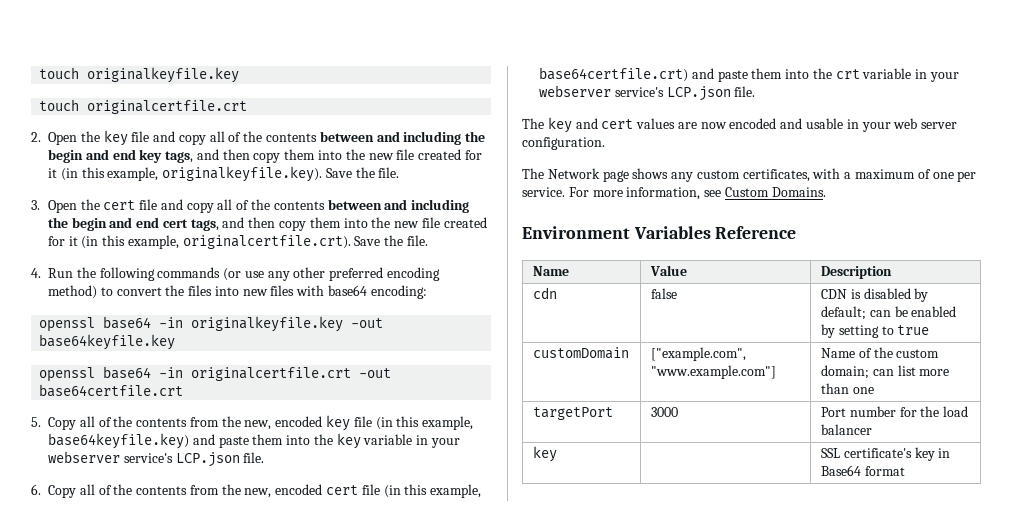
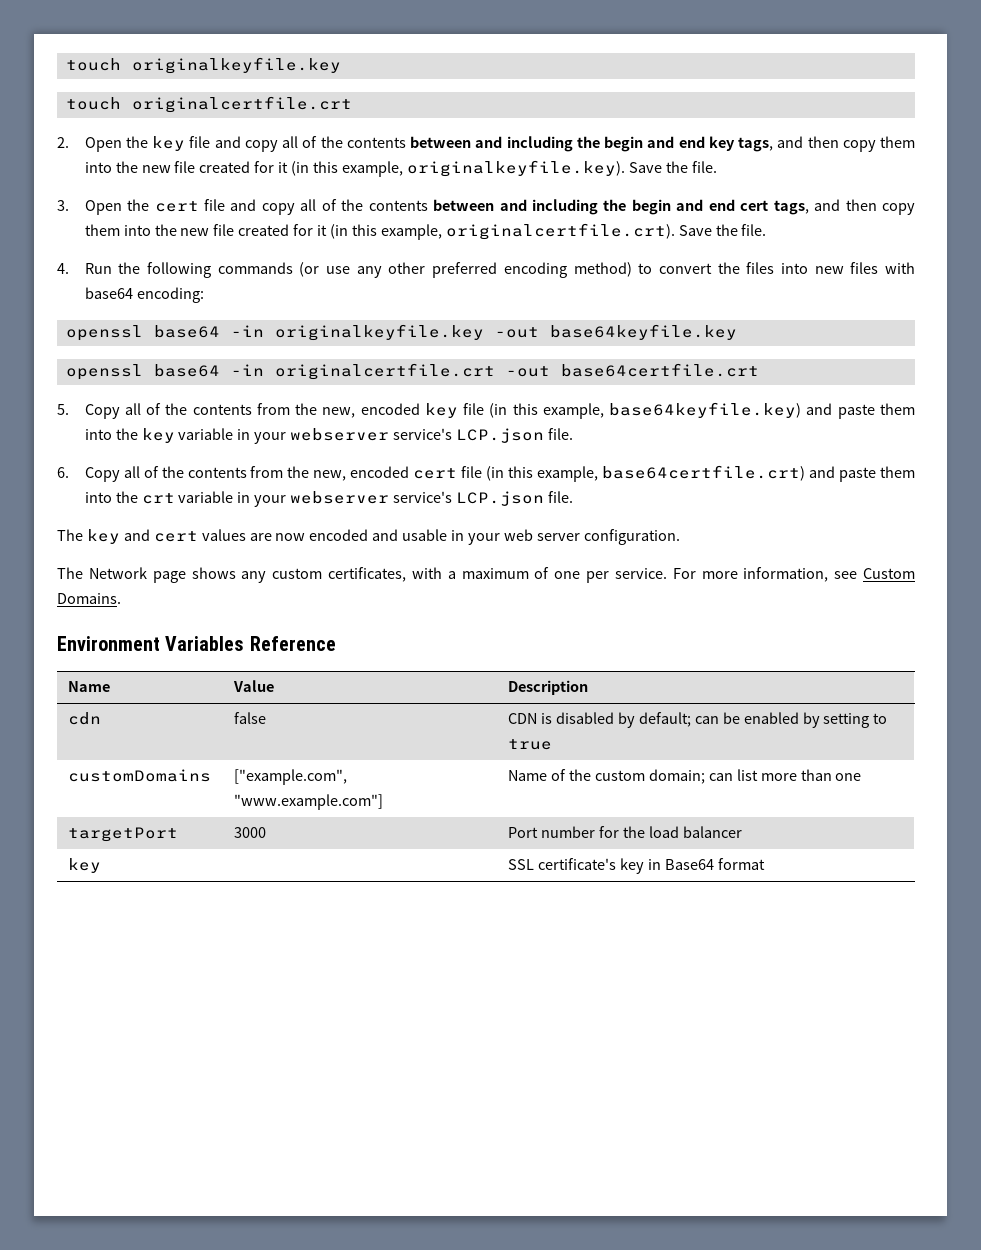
- customDomain | ["example.com", "www.example.com"] | Name of the custom domain; can list more than one
+ customDomains | ["example.com", "www.example.com"] | Name of the custom domain; can list more than one

